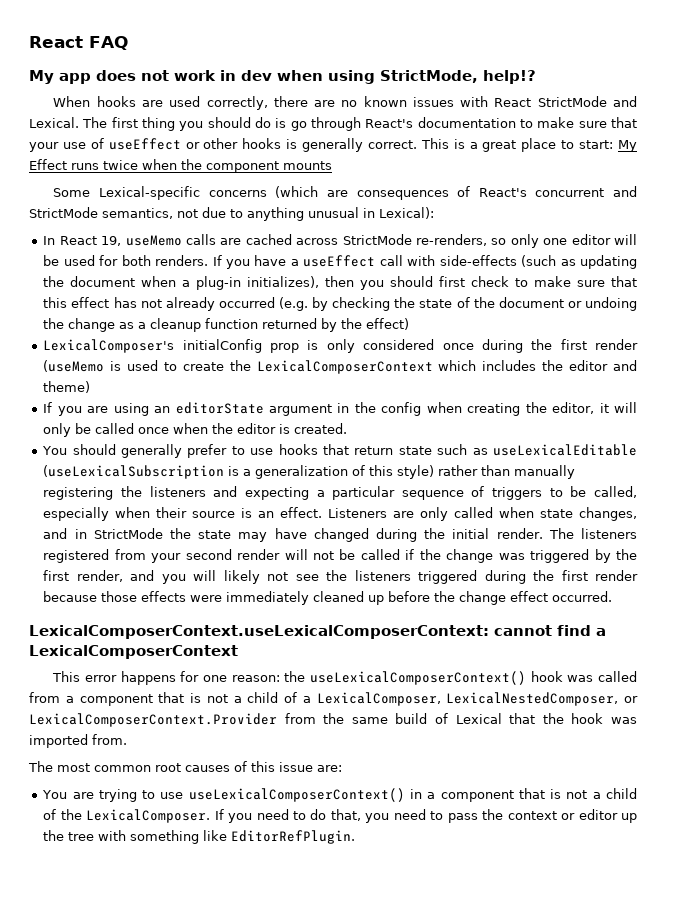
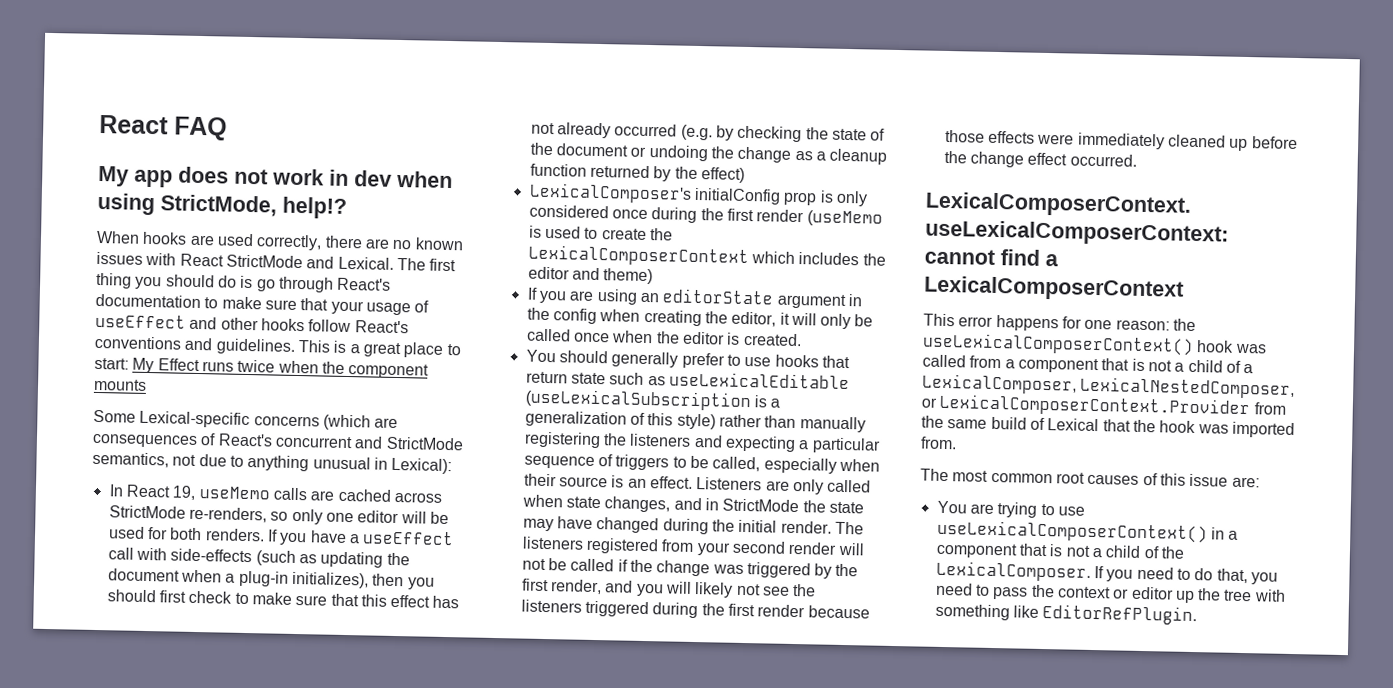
- The first thing you should do is go through React's documentation to make sure that your use of useEffect or other hooks is generally correct.
+ The first thing you should do is go through React's documentation to make sure that your usage of useEffect and other hooks follow React's conventions and guidelines.

